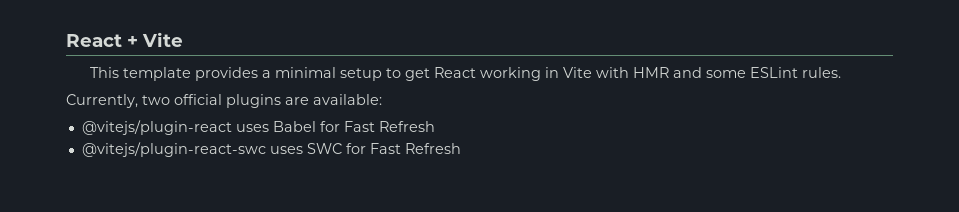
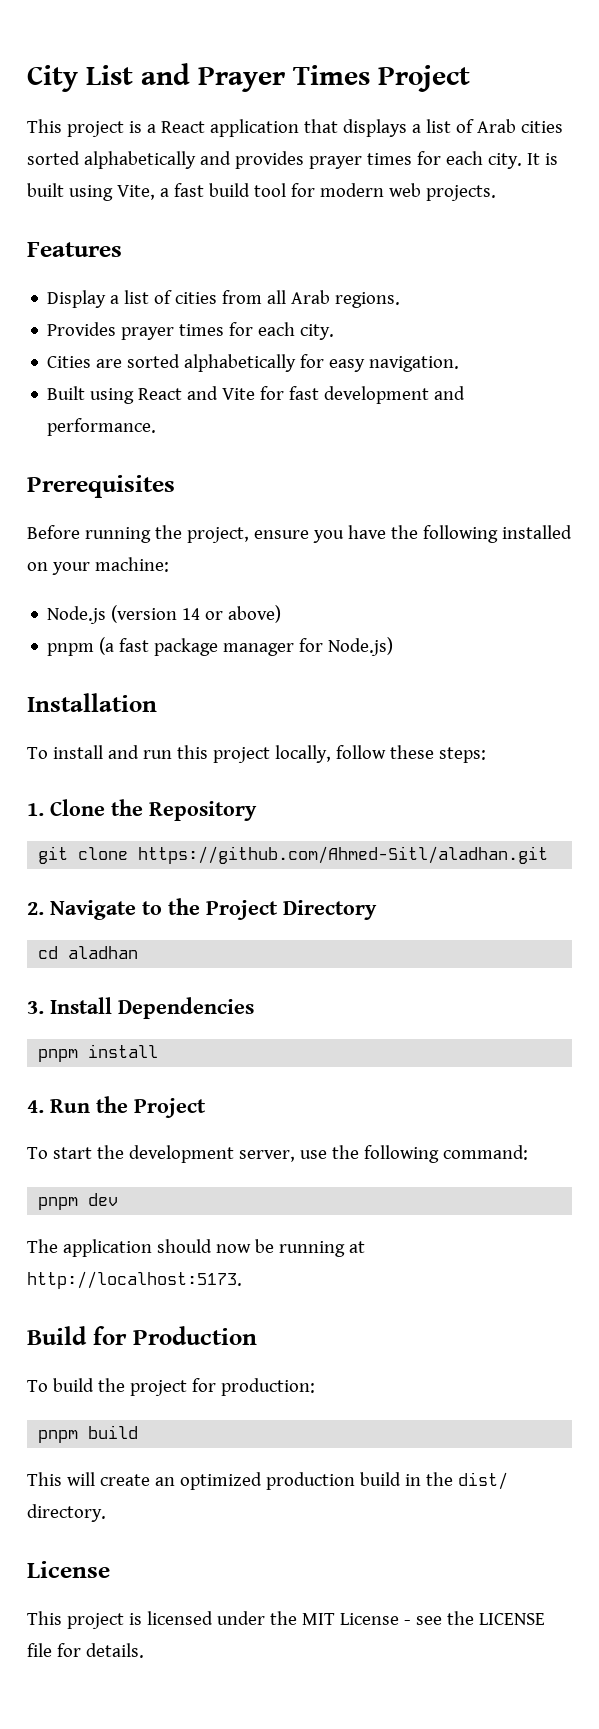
- React + Vite
- This template provides a minimal setup to get React working in Vite with HMR and some ESLint rules.
- Currently, two official plugins are available:
- @vitejs/plugin-react uses Babel for Fast Refresh
- @vitejs/plugin-react-swc uses SWC for Fast Refresh
+ City List and Prayer Times Project
+ This project is a React application that displays a list of Arab cities sorted alphabetically and provides prayer times for each city. It is built using Vite, a fast build tool for modern web projects.
+ Features
+ Display a list of cities from all Arab regions.
+ Provides prayer times for each city.
+ Cities are sorted alphabetically for easy navigation.
+ Built using React and Vite for fast development and performance.
+ Prerequisites
+ Before running the project, ensure you have the following installed on your machine:
+ Node.js (version 14 or above)
+ pnpm (a fast package manager for Node.js)
+ Installation
+ To install and run this project locally, follow these steps:
+ 1. Clone the Repository
+ git clone https://github.com/Ahmed-Sitl/aladhan.git
+ 2. Navigate to the Project Directory
+ cd aladhan
+ 3. Install Dependencies
+ pnpm install
+ 4. Run the Project
+ To start the development server, use the following command:
+ pnpm dev
+ The application should now be running at http://localhost:5173.
+ Build for Production
+ To build the project for production:
+ pnpm build
+ This will create an optimized production build in the dist/ directory.
+ License
+ This project is licensed under the MIT License - see the LICENSE file for details.

